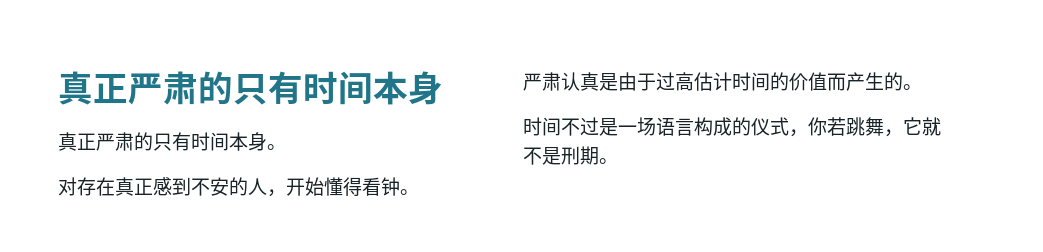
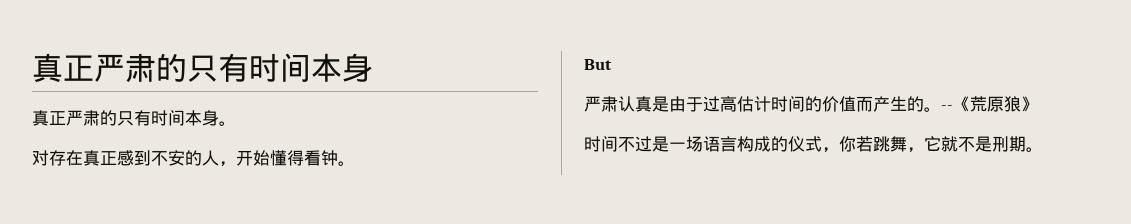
+ But
+ --《荒原狼》

